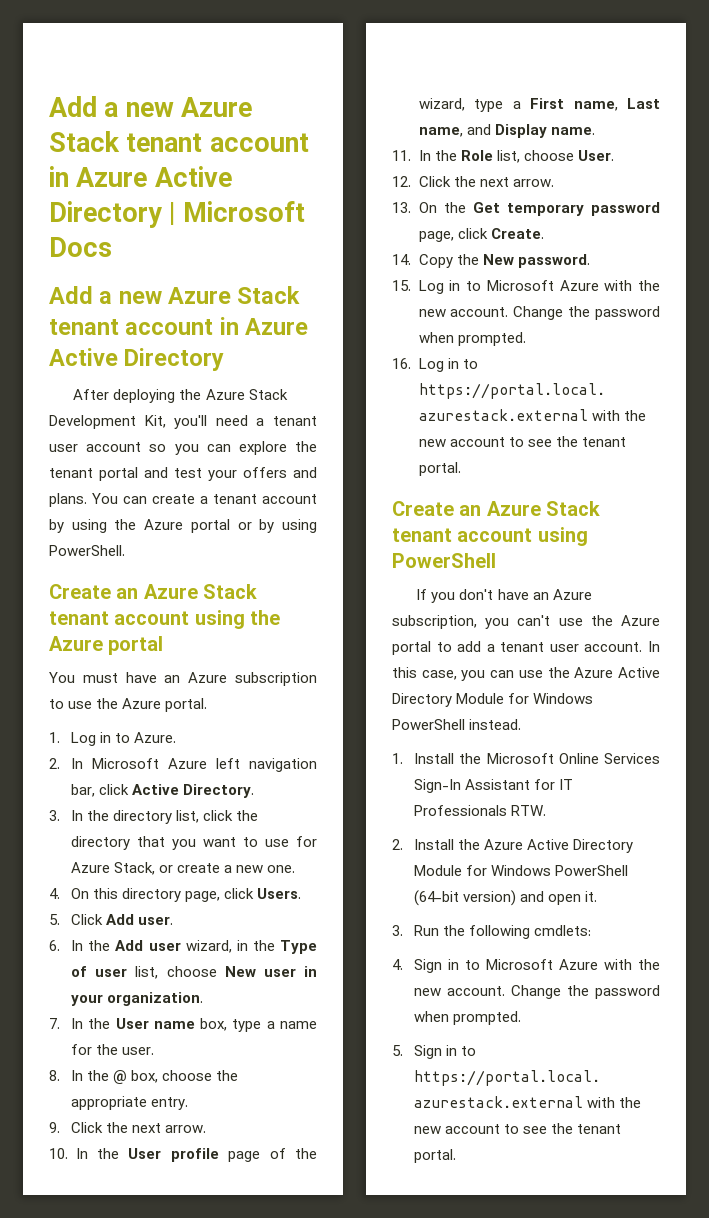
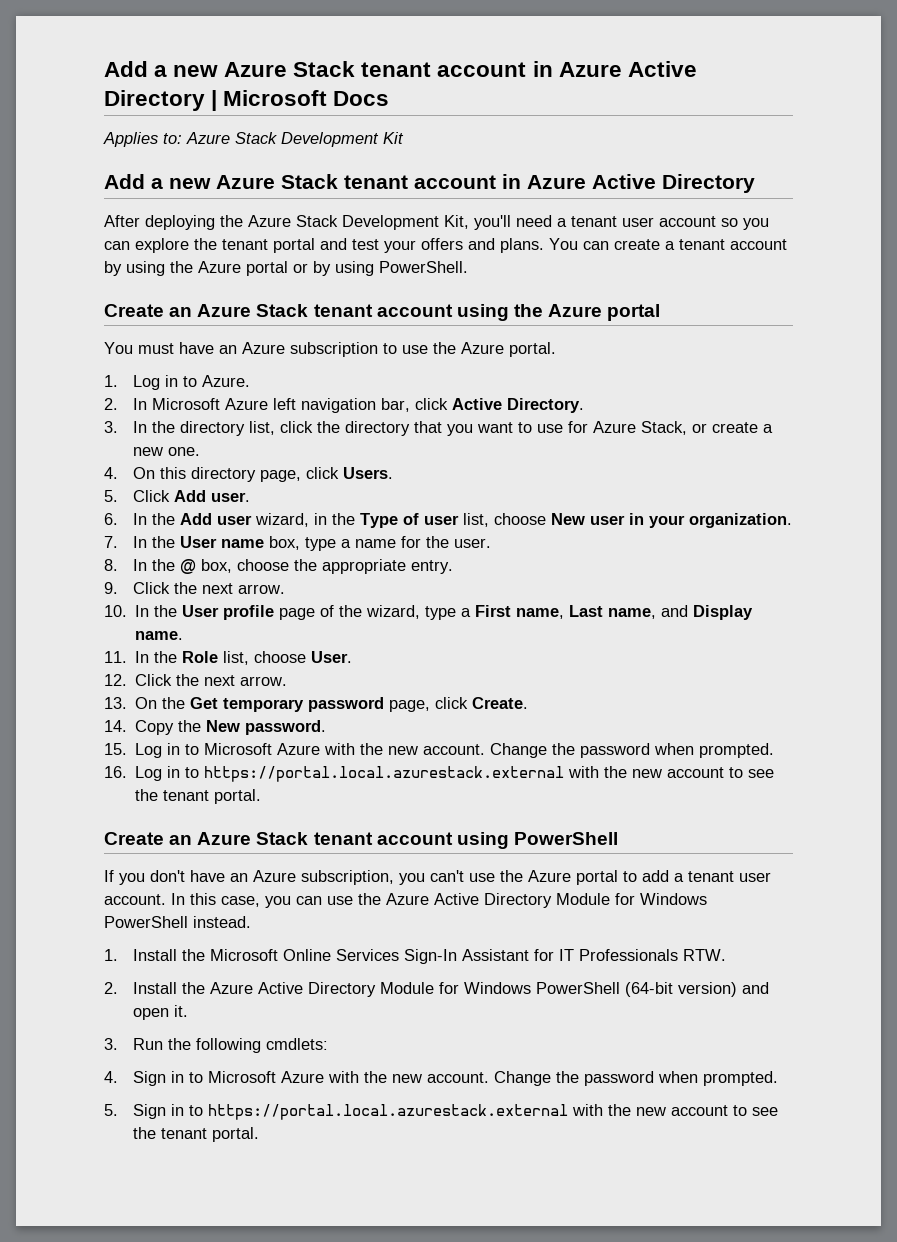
+ Applies to: Azure Stack Development Kit

